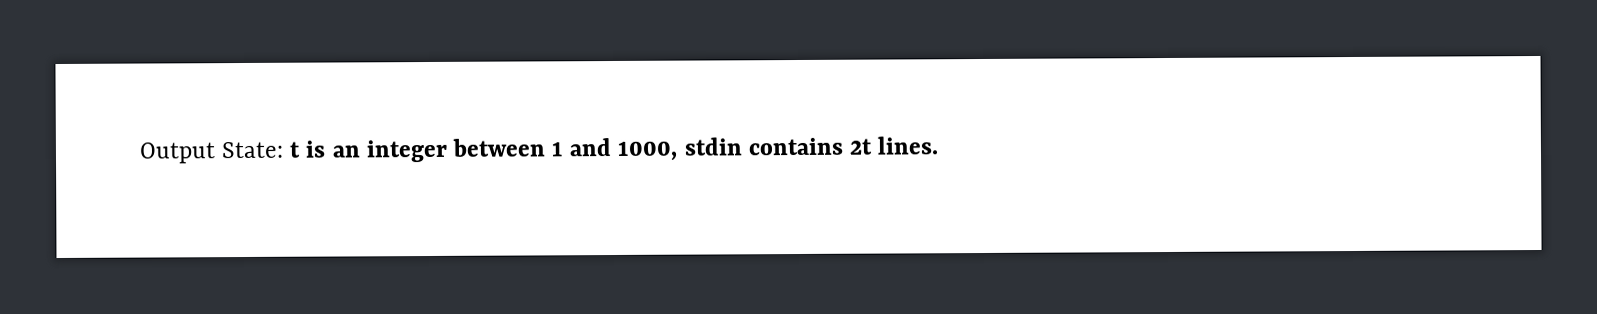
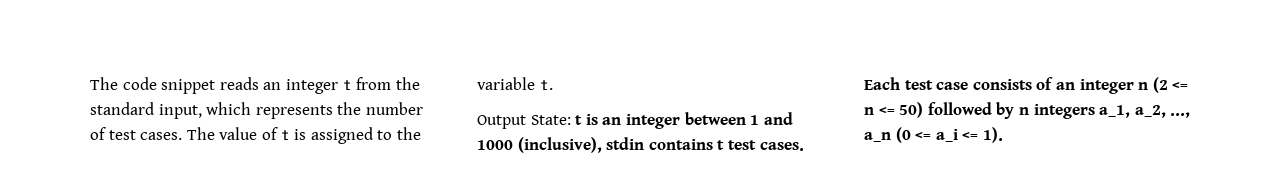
+ The code snippet reads an integer t from the standard input, which represents the number of test cases. The value of t is assigned to the variable t.
- Output State: t is an integer between 1 and 1000, stdin contains 2t lines.
+ Output State: t is an integer between 1 and 1000 (inclusive), stdin contains t test cases. Each test case consists of an integer n (2 <= n <= 50) followed by n integers a_1, a_2, ..., a_n (0 <= a_i <= 1).

